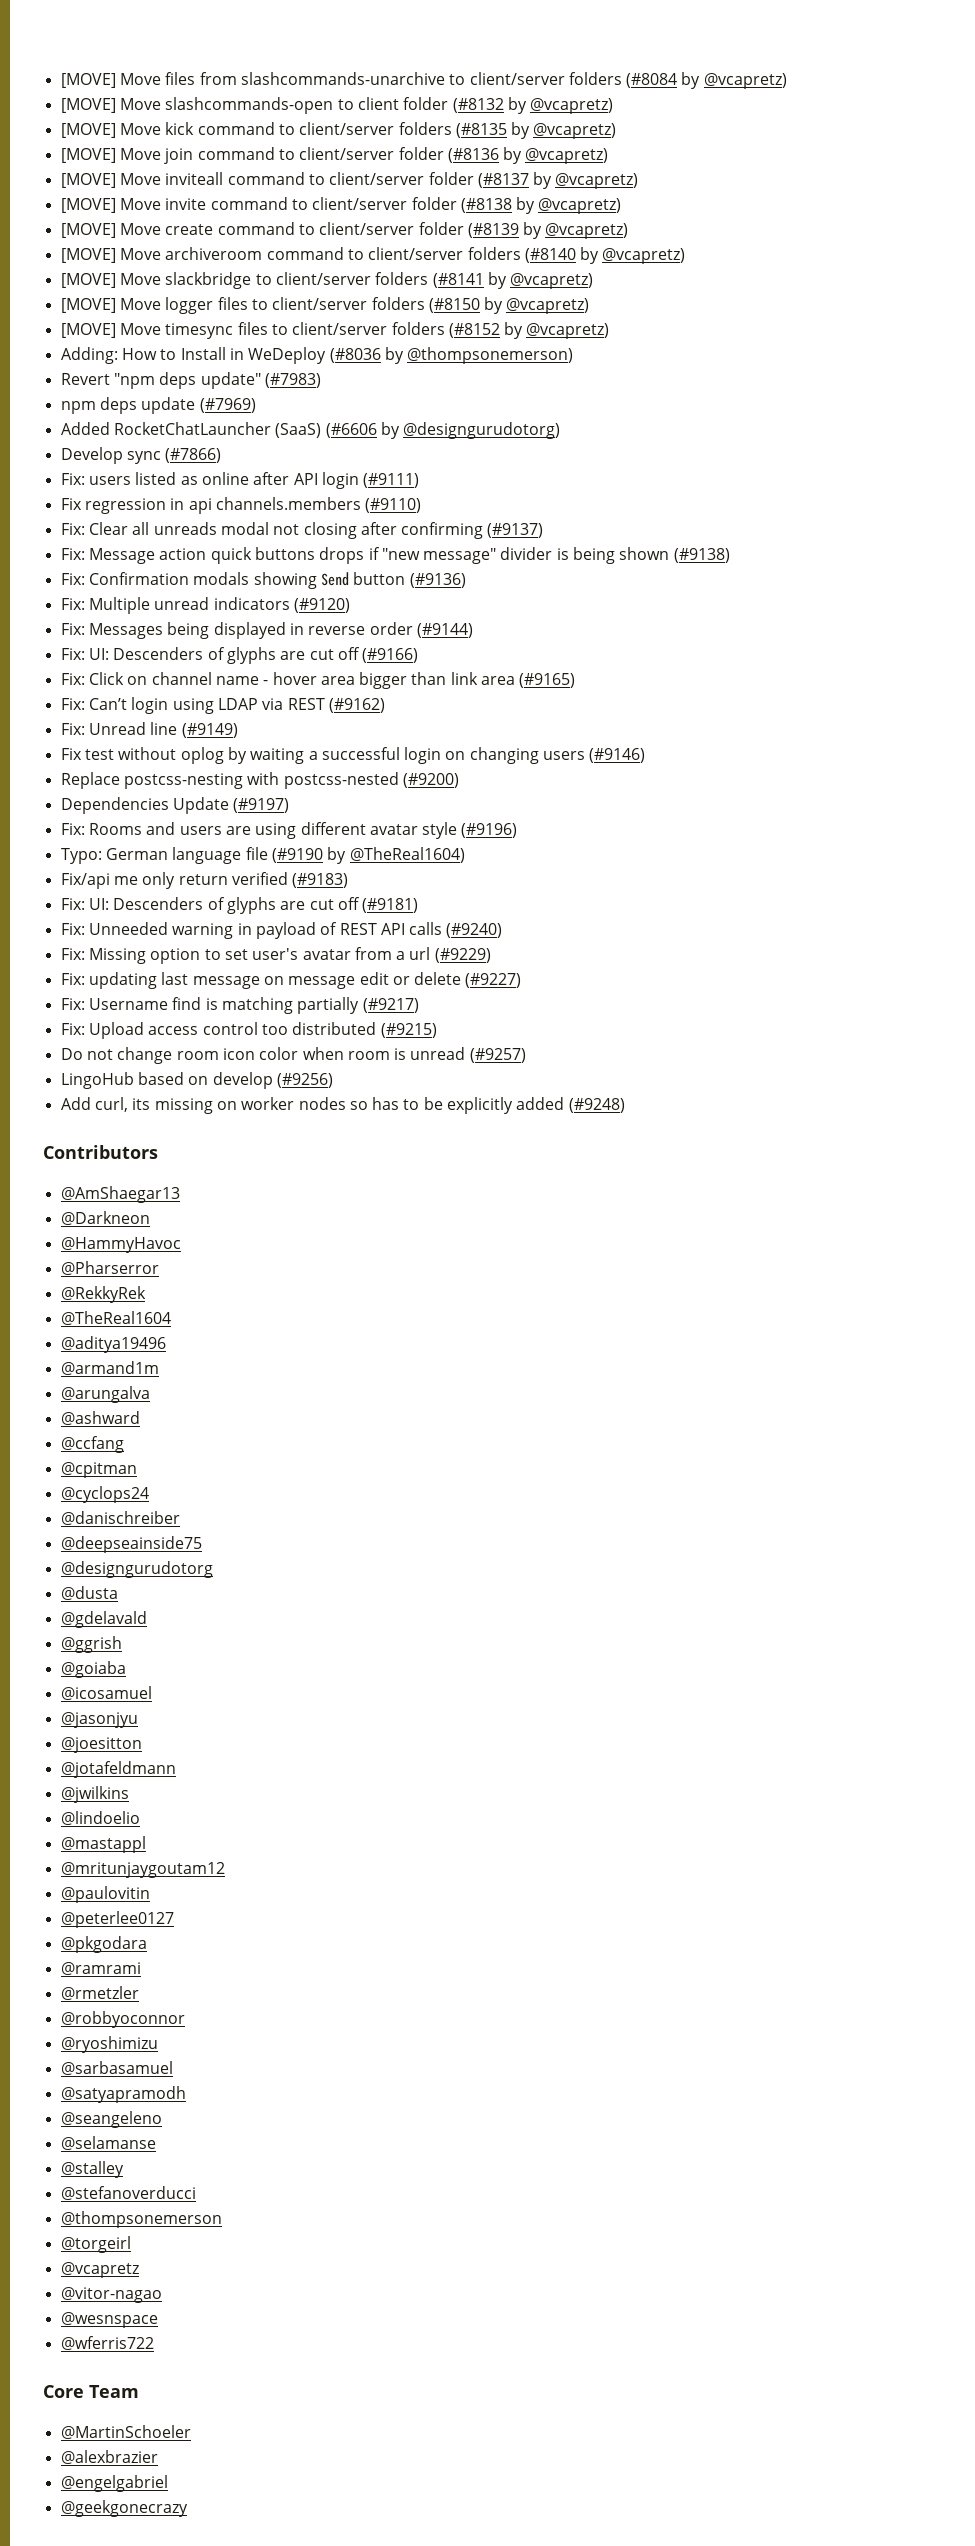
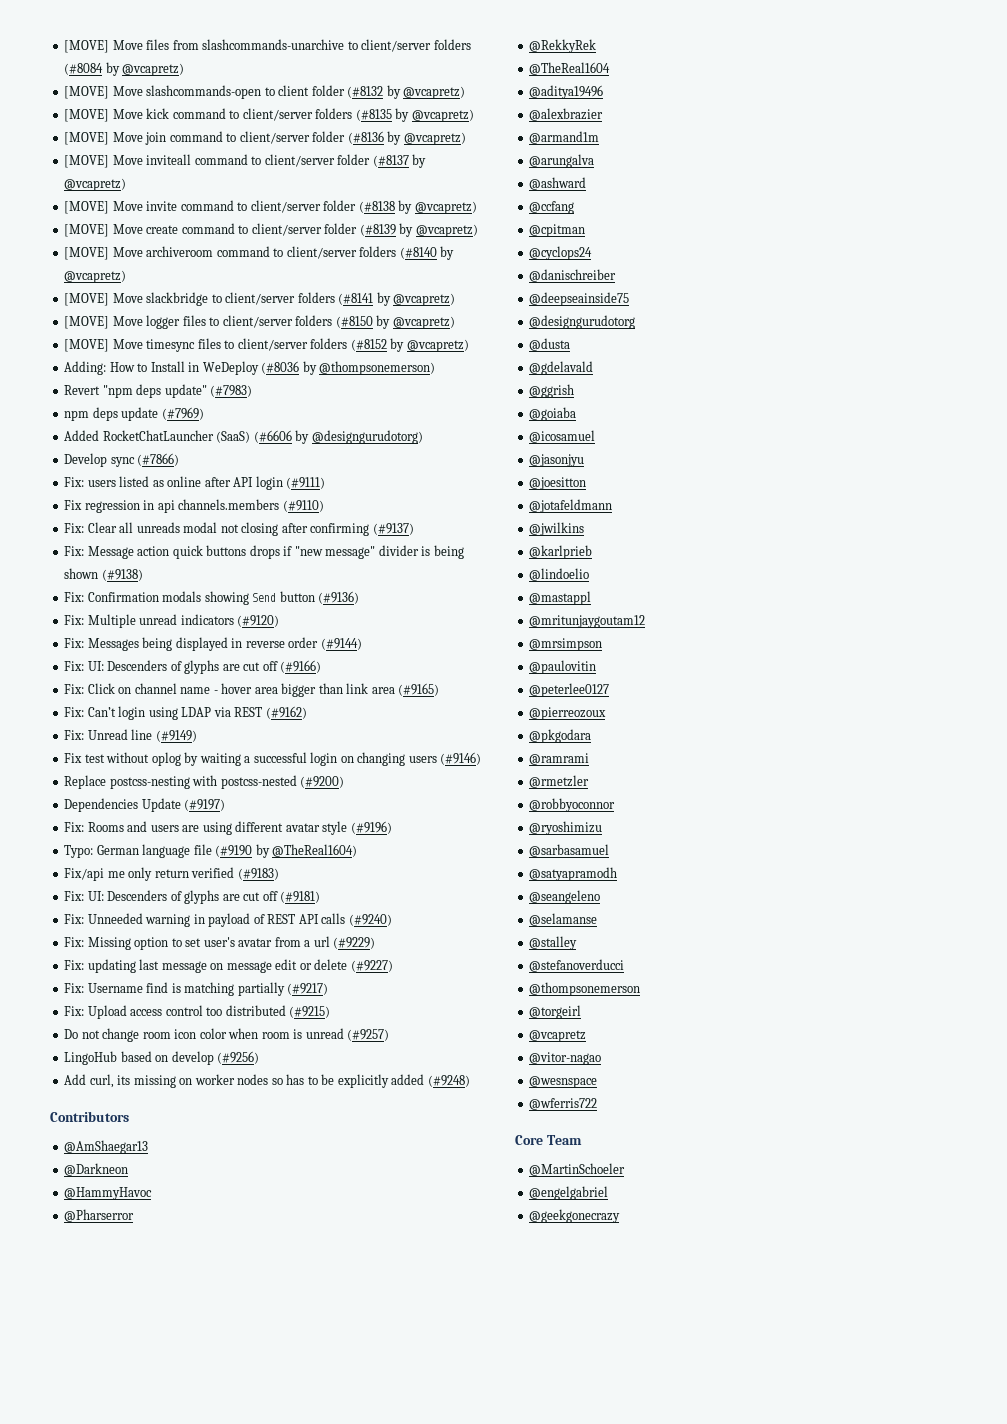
+ @alexbrazier
+ @karlprieb
+ @mrsimpson
+ @pierreozoux
- @alexbrazier

